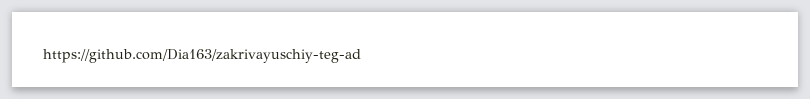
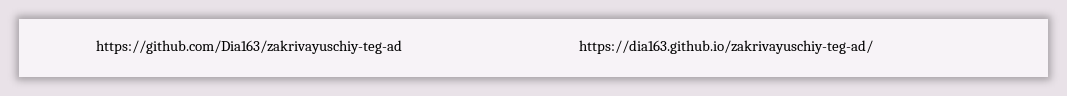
- https://github.com/Dia163/zakrivayuschiy-teg-ad
+ https://github.com/Dia163/zakrivayuschiy-teg-ad https://dia163.github.io/zakrivayuschiy-teg-ad/

